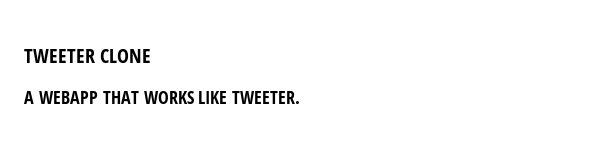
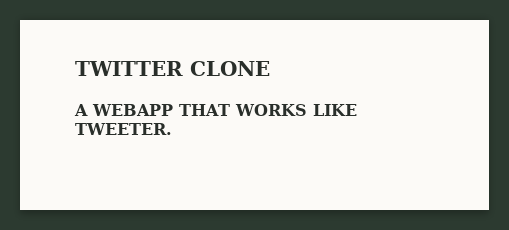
- TWEETER CLONE
+ TWITTER CLONE

